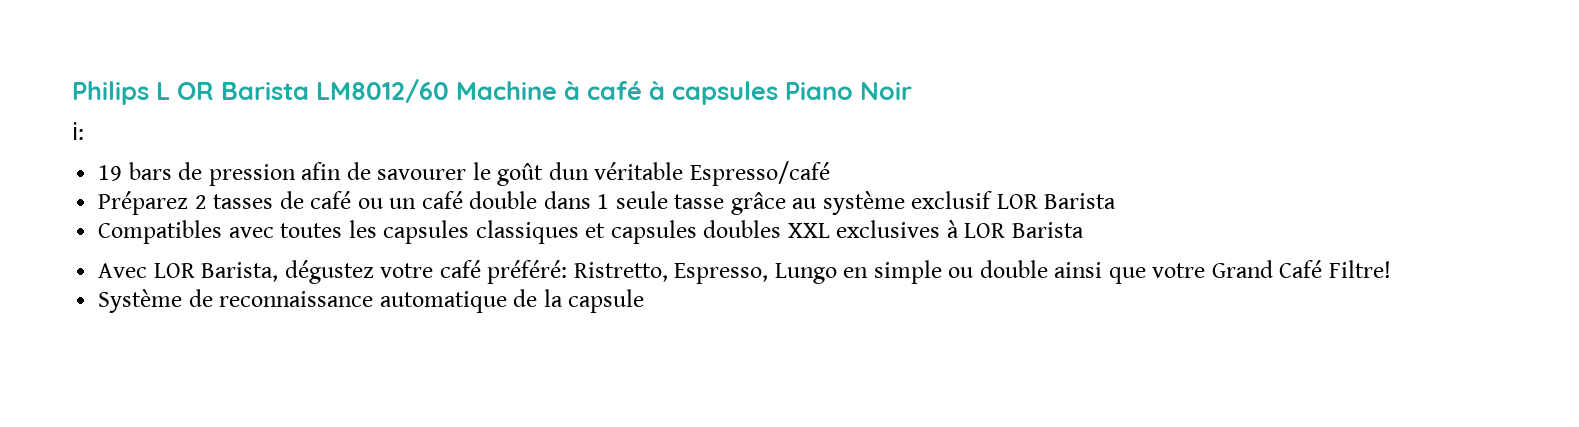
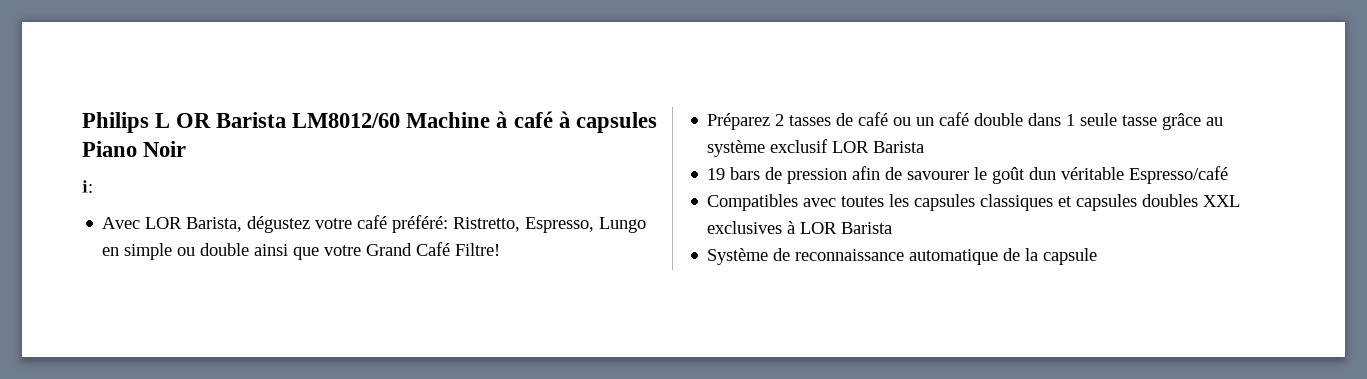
- 19 bars de pression afin de savourer le goût dun véritable Espresso/café
- Préparez 2 tasses de café ou un café double dans 1 seule tasse grâce au système exclusif LOR Barista
- Compatibles avec toutes les capsules classiques et capsules doubles XXL exclusives à LOR Barista
+ Préparez 2 tasses de café ou un café double dans 1 seule tasse grâce au système exclusif LOR Barista
+ 19 bars de pression afin de savourer le goût dun véritable Espresso/café
+ Compatibles avec toutes les capsules classiques et capsules doubles XXL exclusives à LOR Barista

